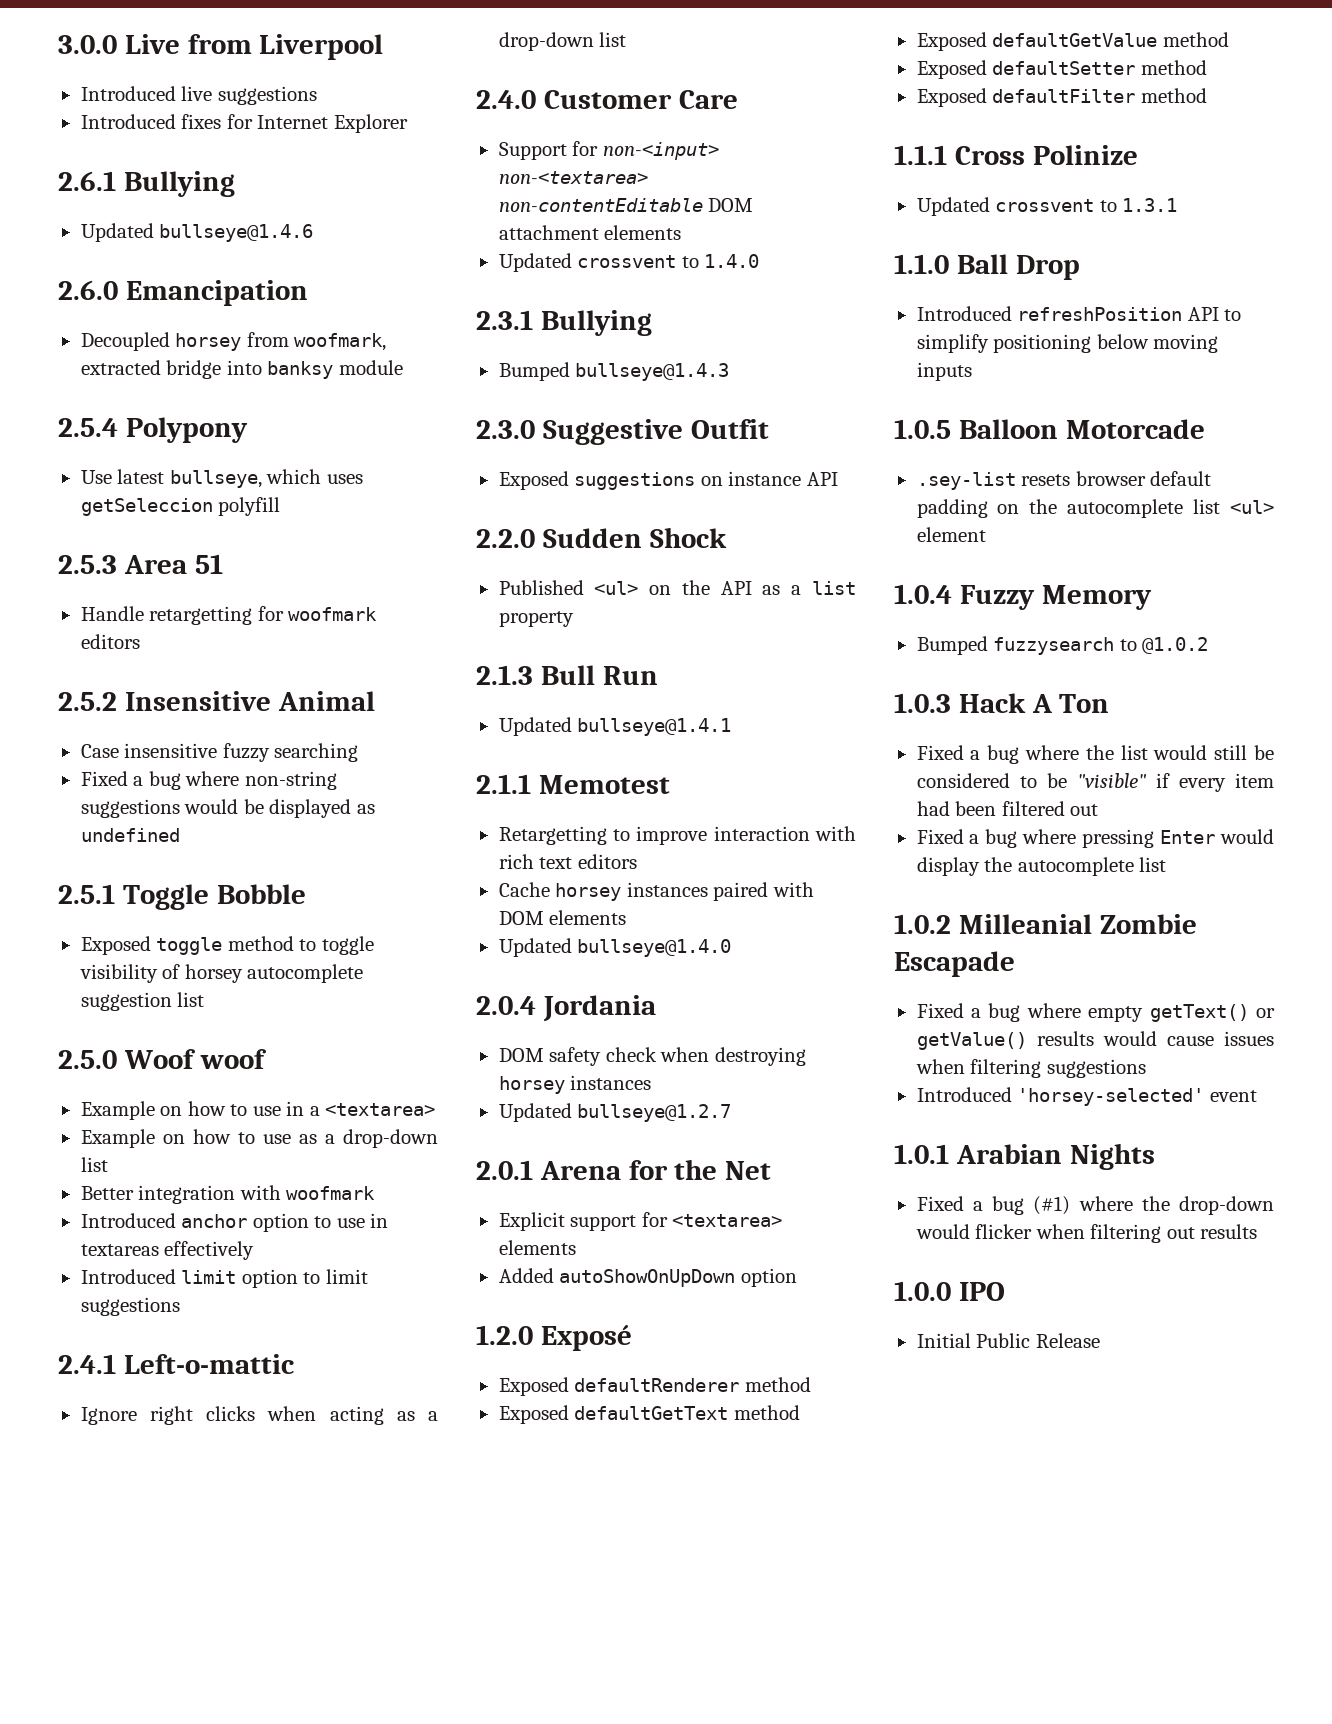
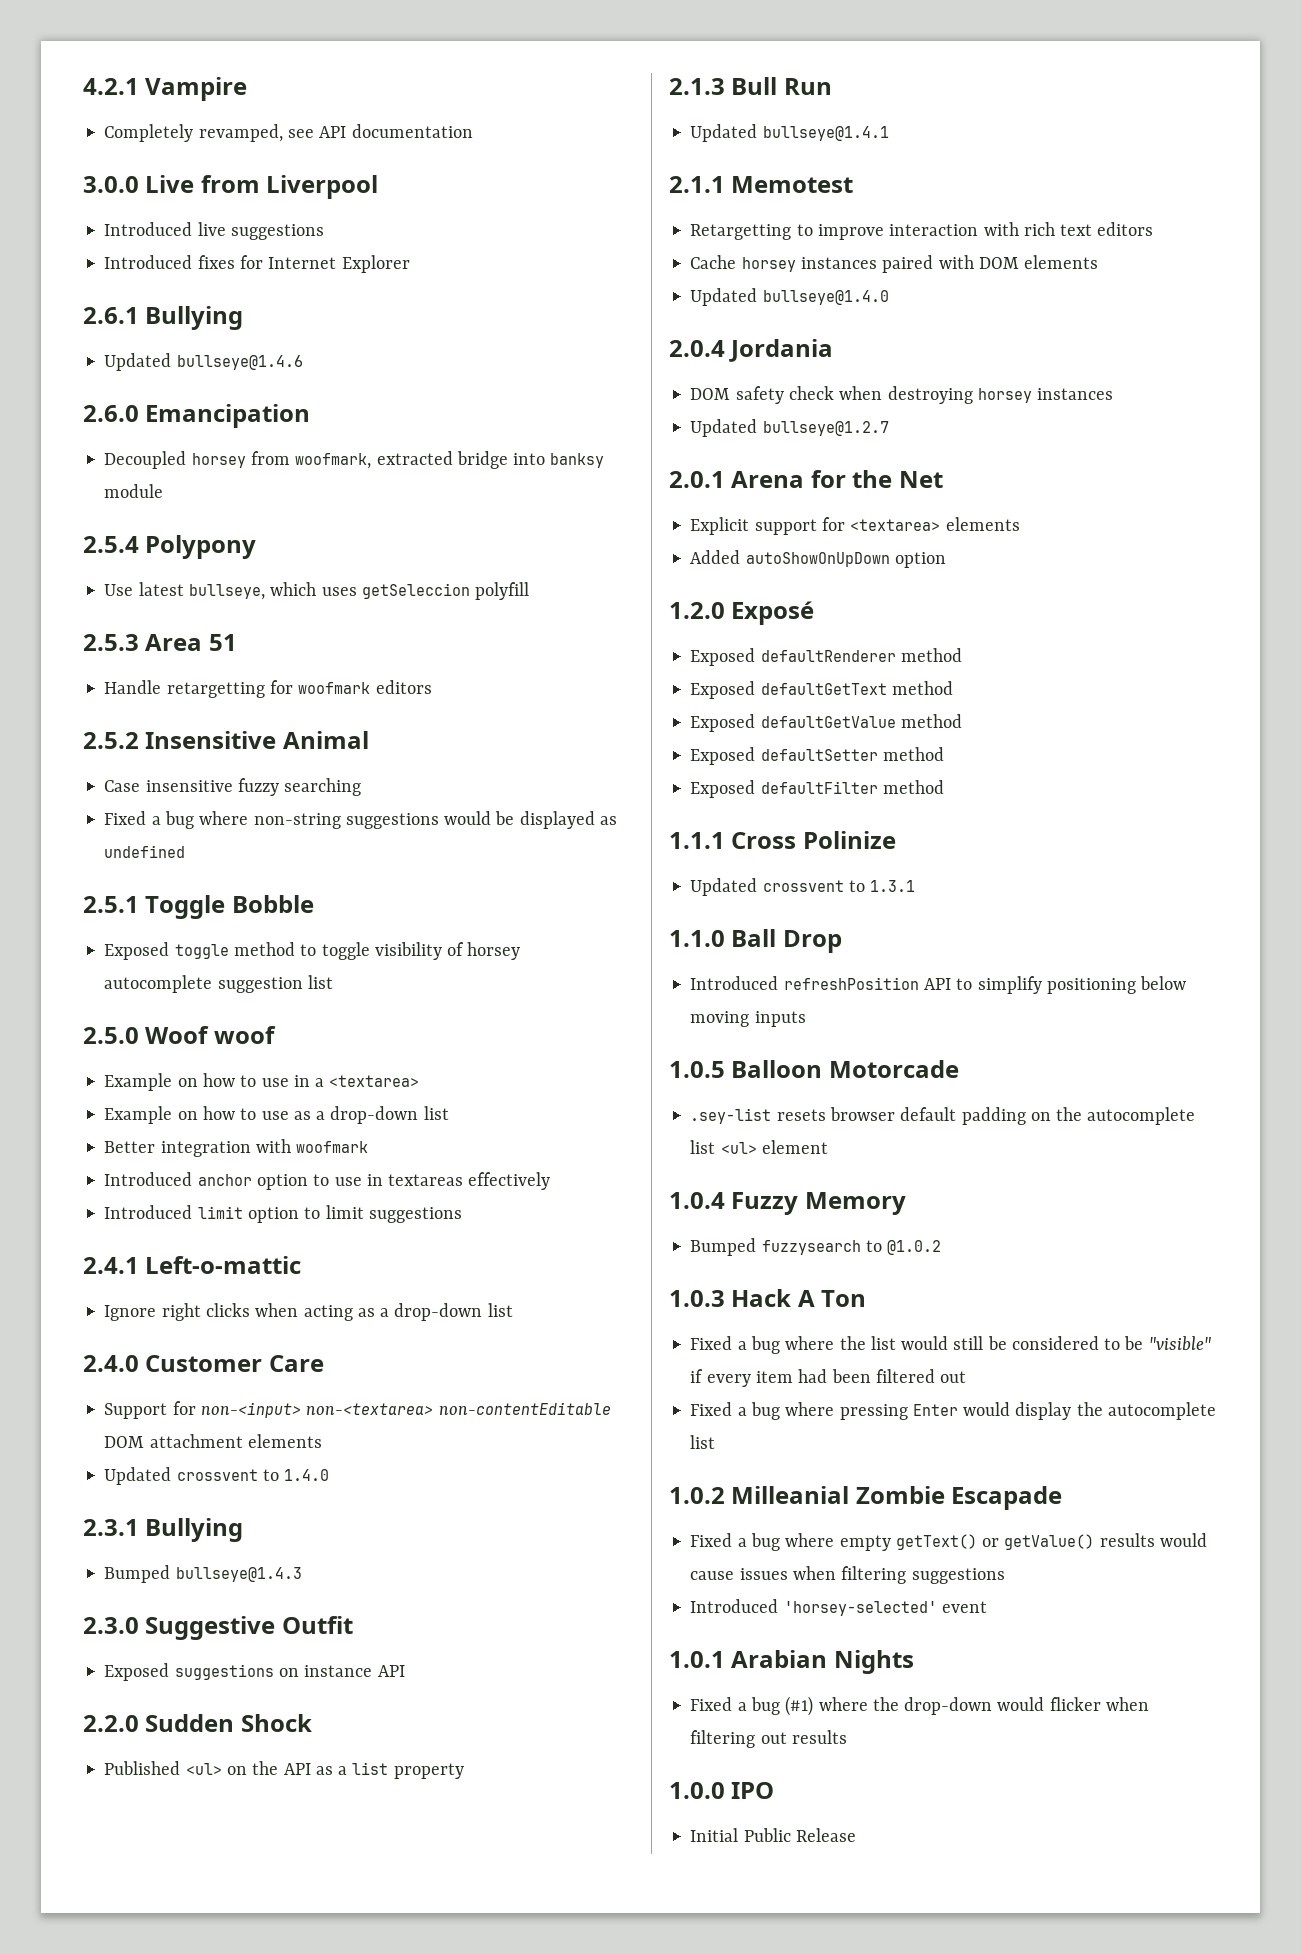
+ 4.2.1 Vampire
+ Completely revamped, see API documentation

